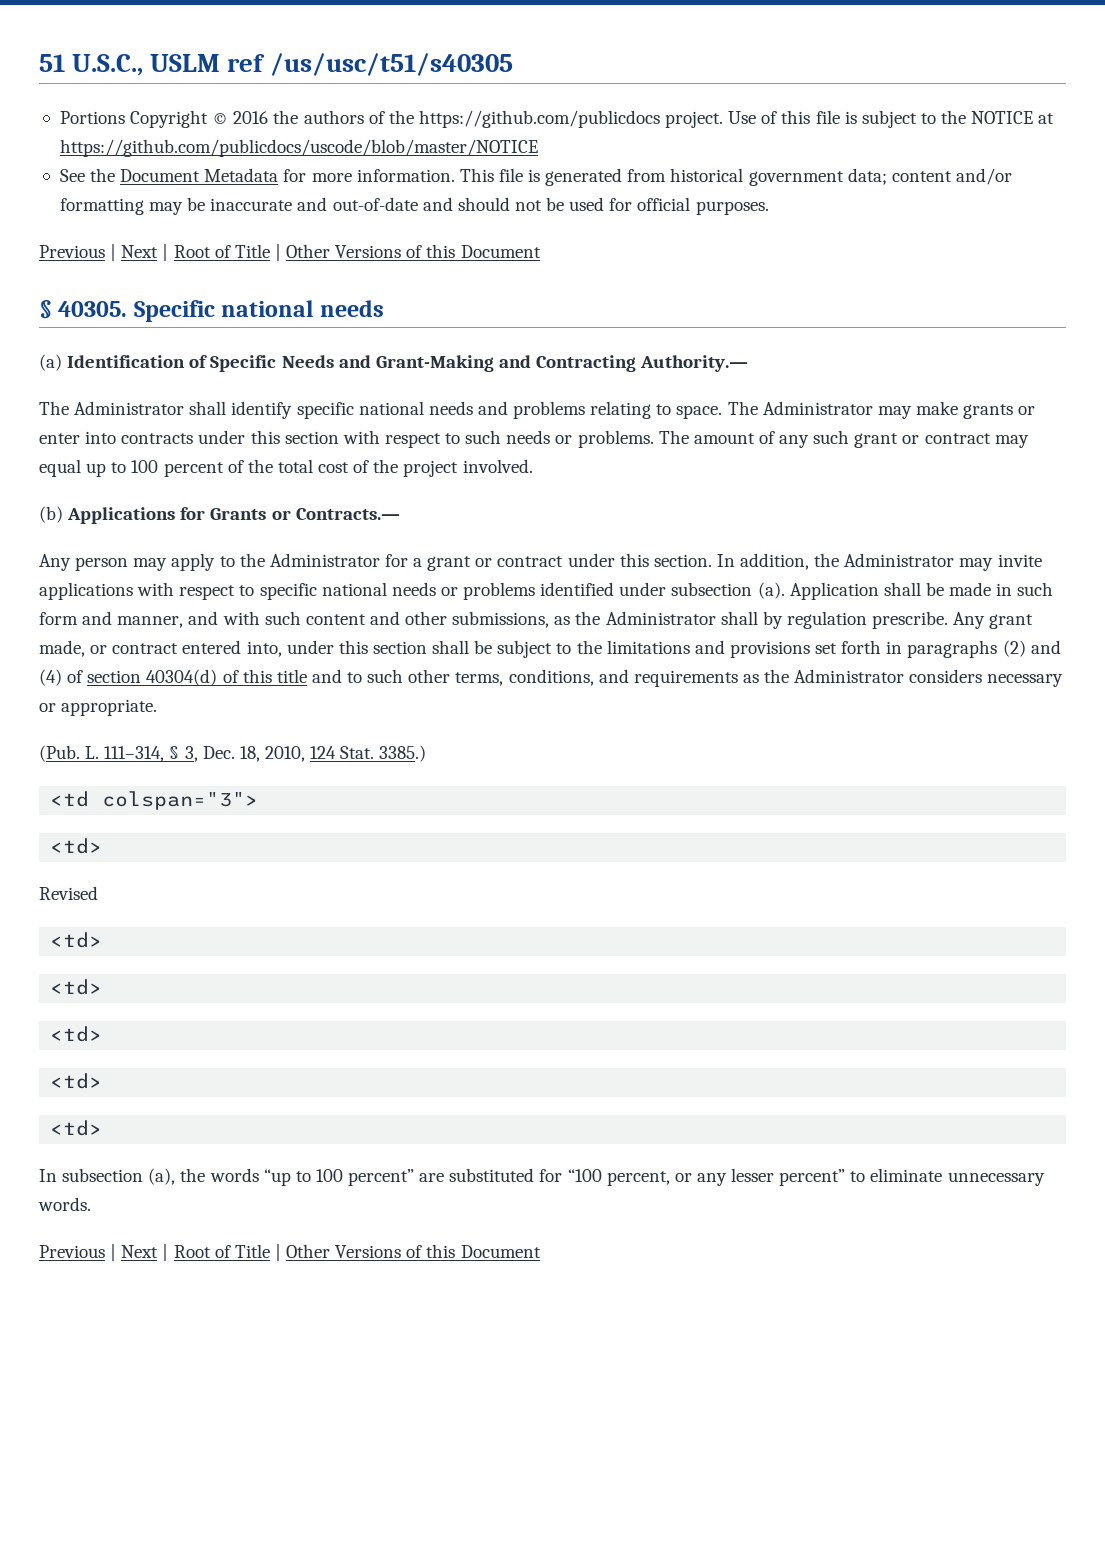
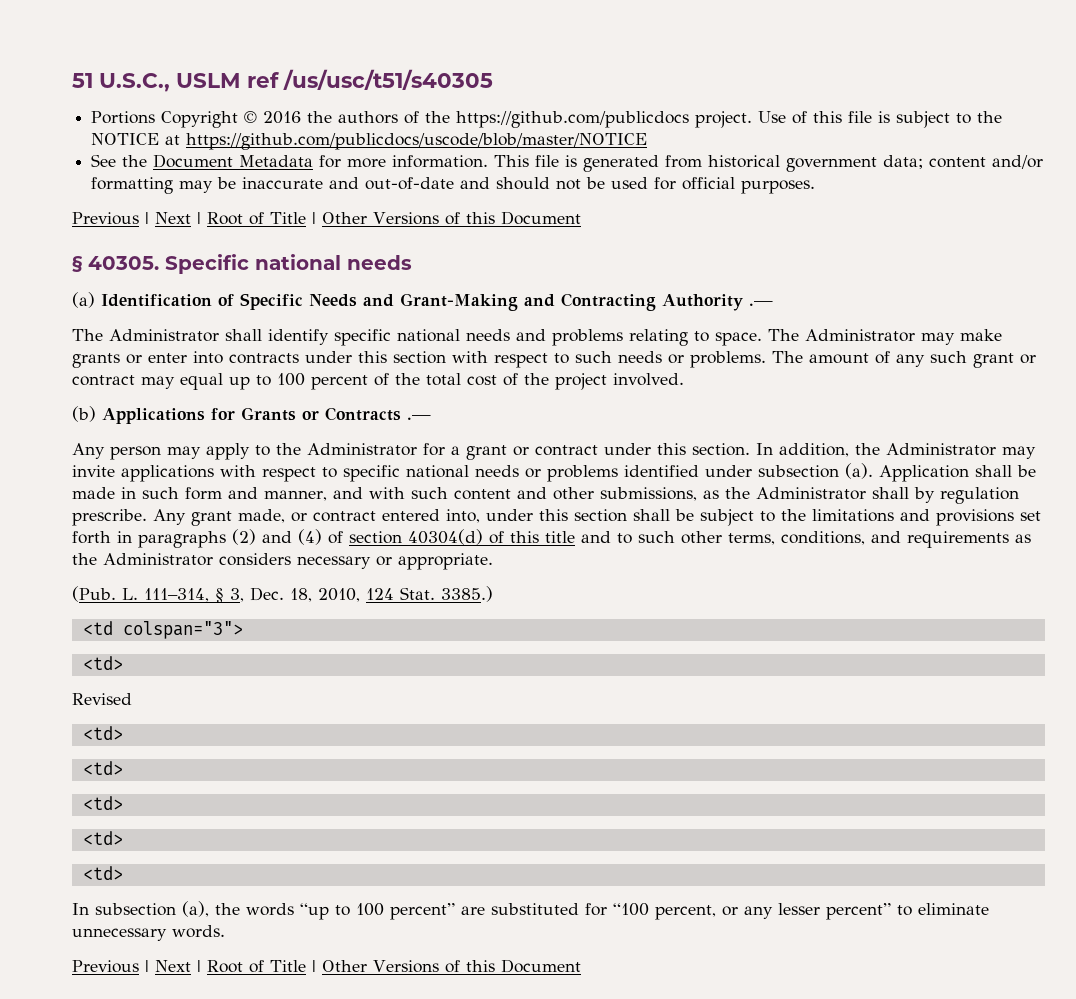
- (a) Identification of Specific Needs and Grant-Making and Contracting Authority.—
+ (a) Identification of Specific Needs and Grant-Making and Contracting Authority .—
- (b) Applications for Grants or Contracts.—
+ (b) Applications for Grants or Contracts .—

